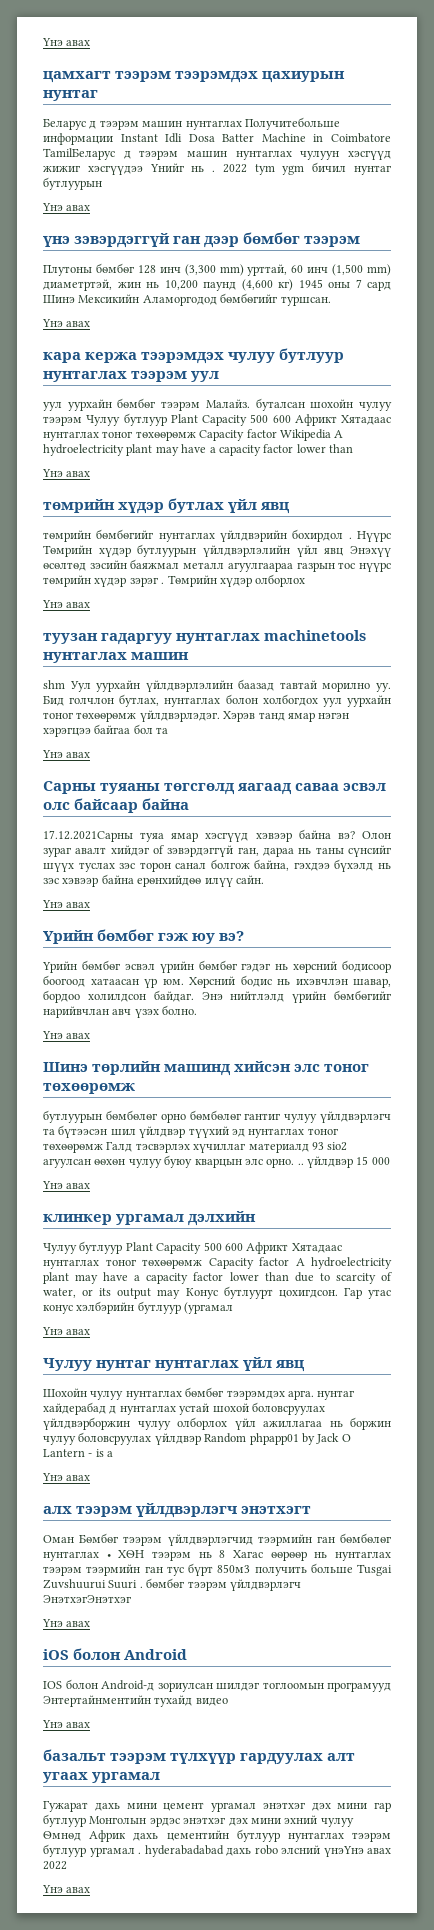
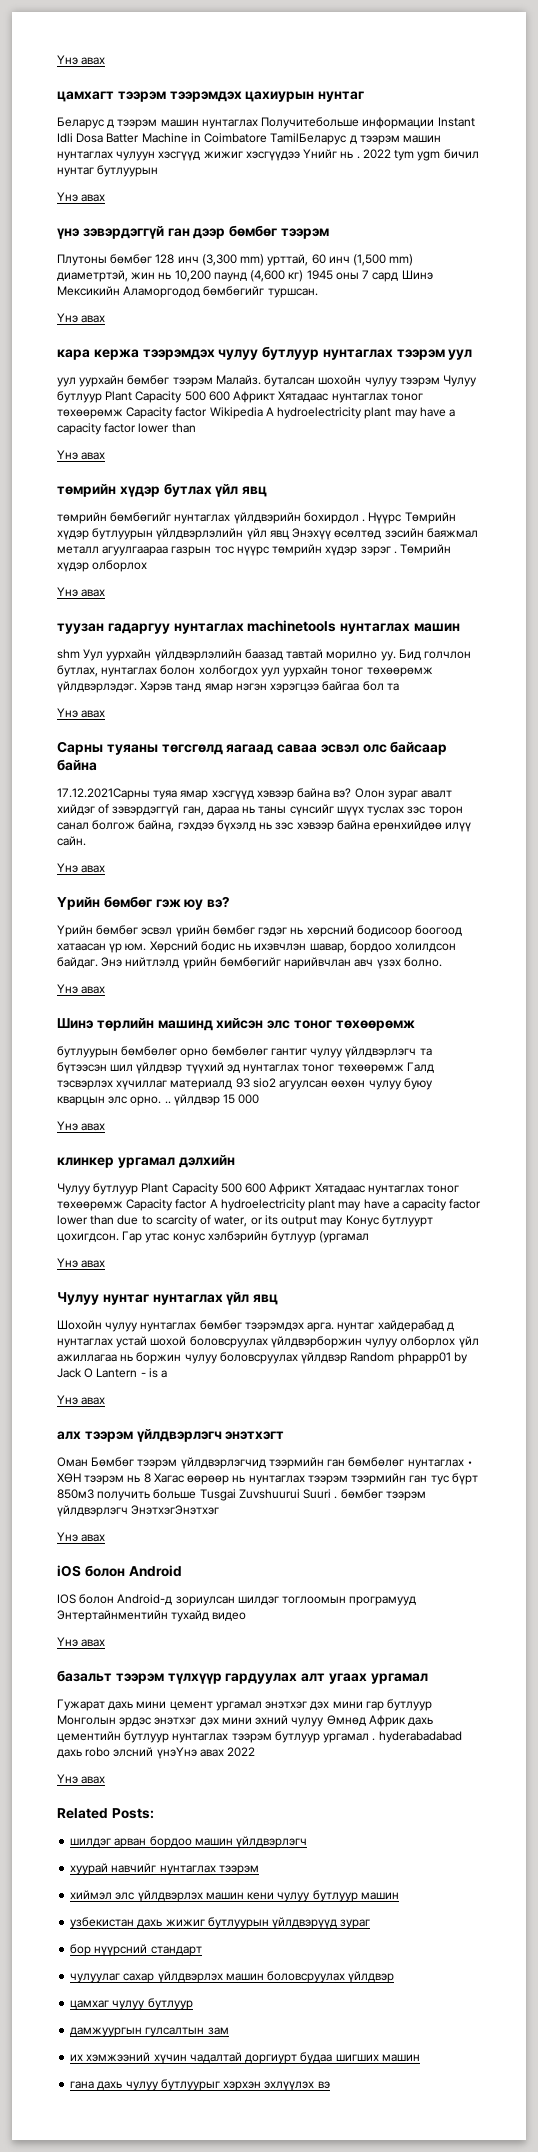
+ Related Posts:
+ шилдэг арван бордоо машин үйлдвэрлэгч
+ хуурай навчийг нунтаглах тээрэм
+ хиймэл элс үйлдвэрлэх машин кени чулуу бутлуур машин
+ узбекистан дахь жижиг бутлуурын үйлдвэрүүд зураг
+ бор нүүрсний стандарт
+ чулуулаг сахар үйлдвэрлэх машин боловсруулах үйлдвэр
+ цамхаг чулуу бутлуур
+ дамжуургын гулсалтын зам
+ их хэмжээний хүчин чадалтай доргиурт будаа шигших машин
+ гана дахь чулуу бутлуурыг хэрхэн эхлүүлэх вэ

